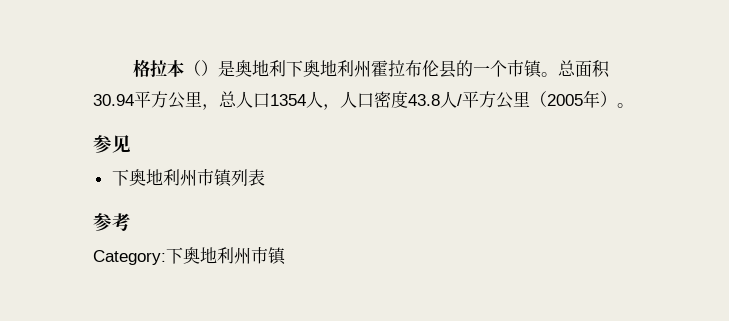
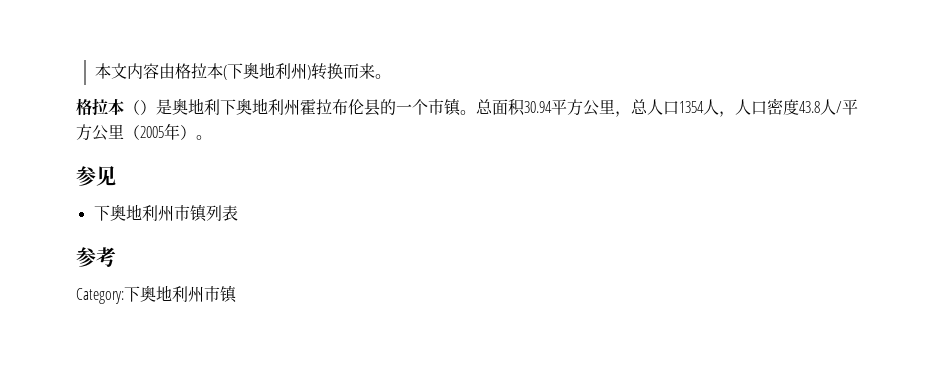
+ 本文内容由格拉本(下奥地利州)转换而来。

